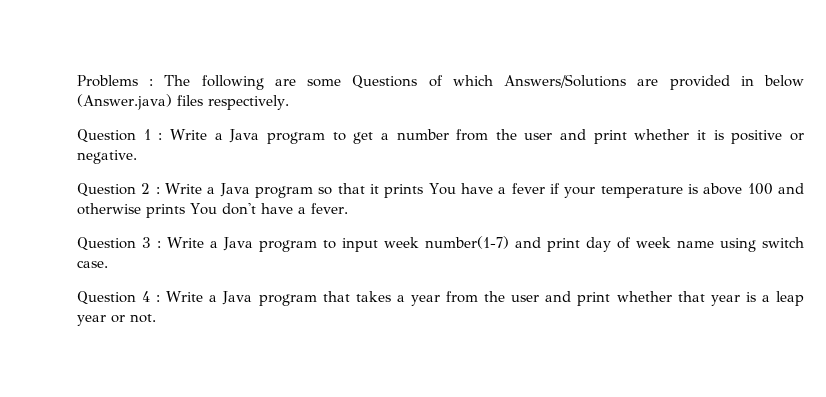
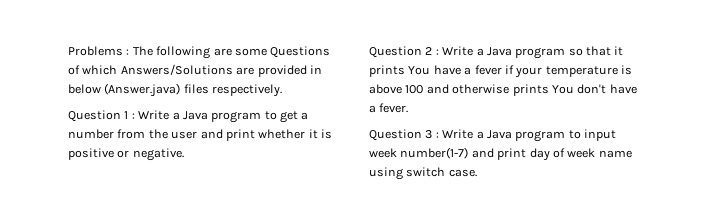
- Question 4 : Write a Java program that takes a year from the user and print whether that year is a leap year or not.

